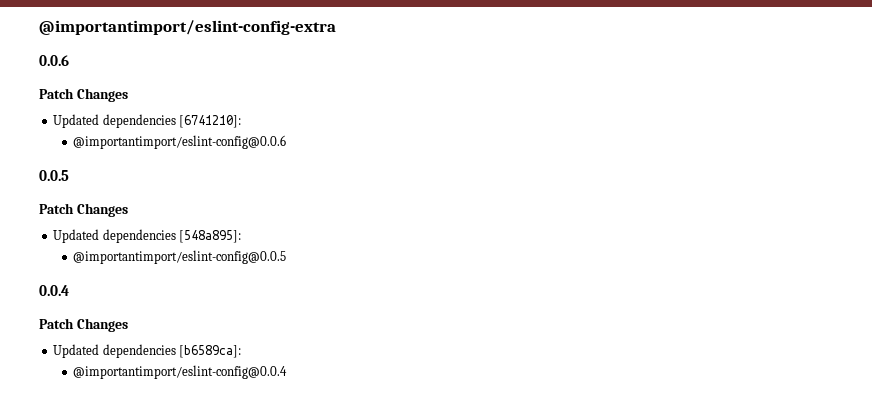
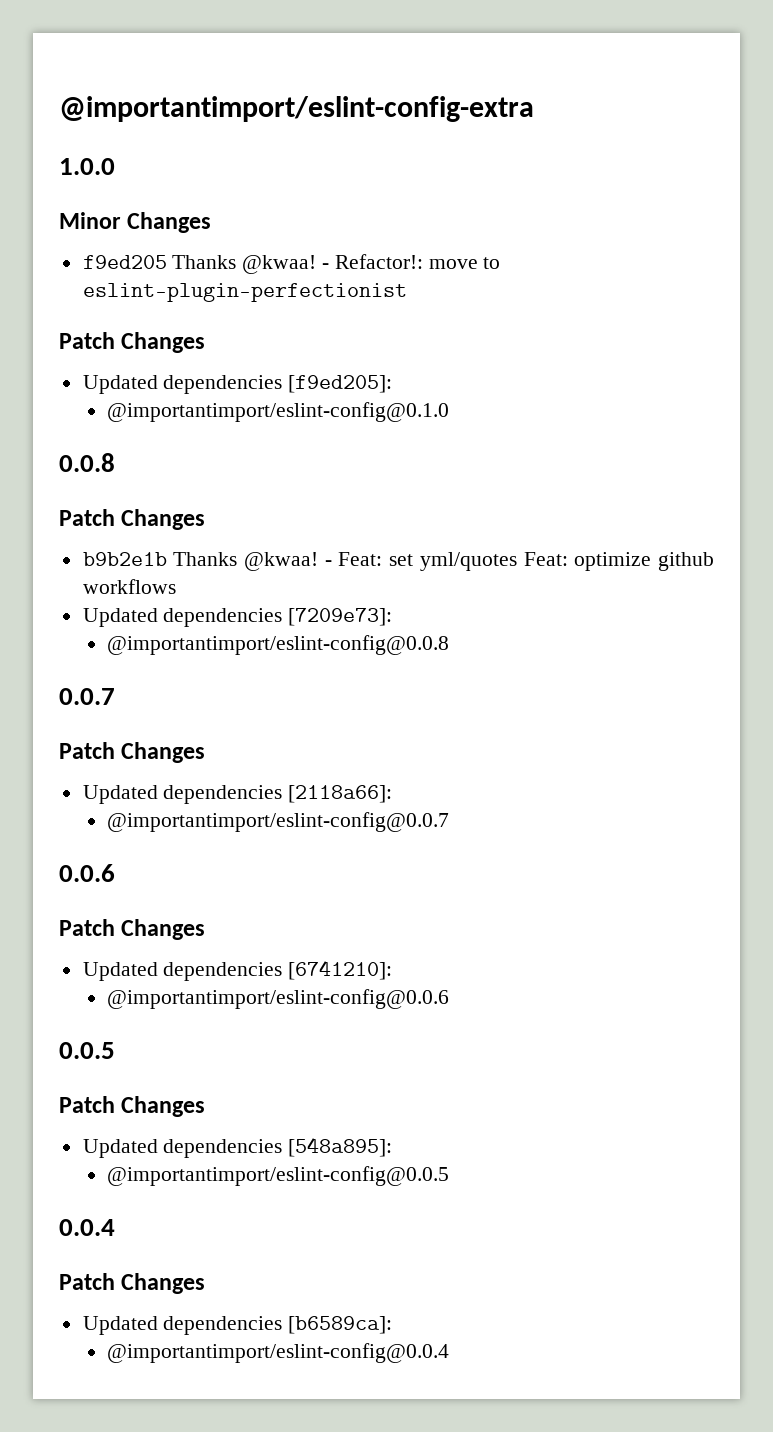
+ 1.0.0
+ Minor Changes
+ f9ed205 Thanks @kwaa! - Refactor!: move to eslint-plugin-perfectionist
+ Patch Changes
+ Updated dependencies [f9ed205]:
+ @importantimport/eslint-config@0.1.0
+ 0.0.8
+ Patch Changes
+ b9b2e1b Thanks @kwaa! - Feat: set yml/quotes Feat: optimize github workflows
+ Updated dependencies [7209e73]:
+ @importantimport/eslint-config@0.0.8
+ 0.0.7
+ Patch Changes
+ Updated dependencies [2118a66]:
+ @importantimport/eslint-config@0.0.7

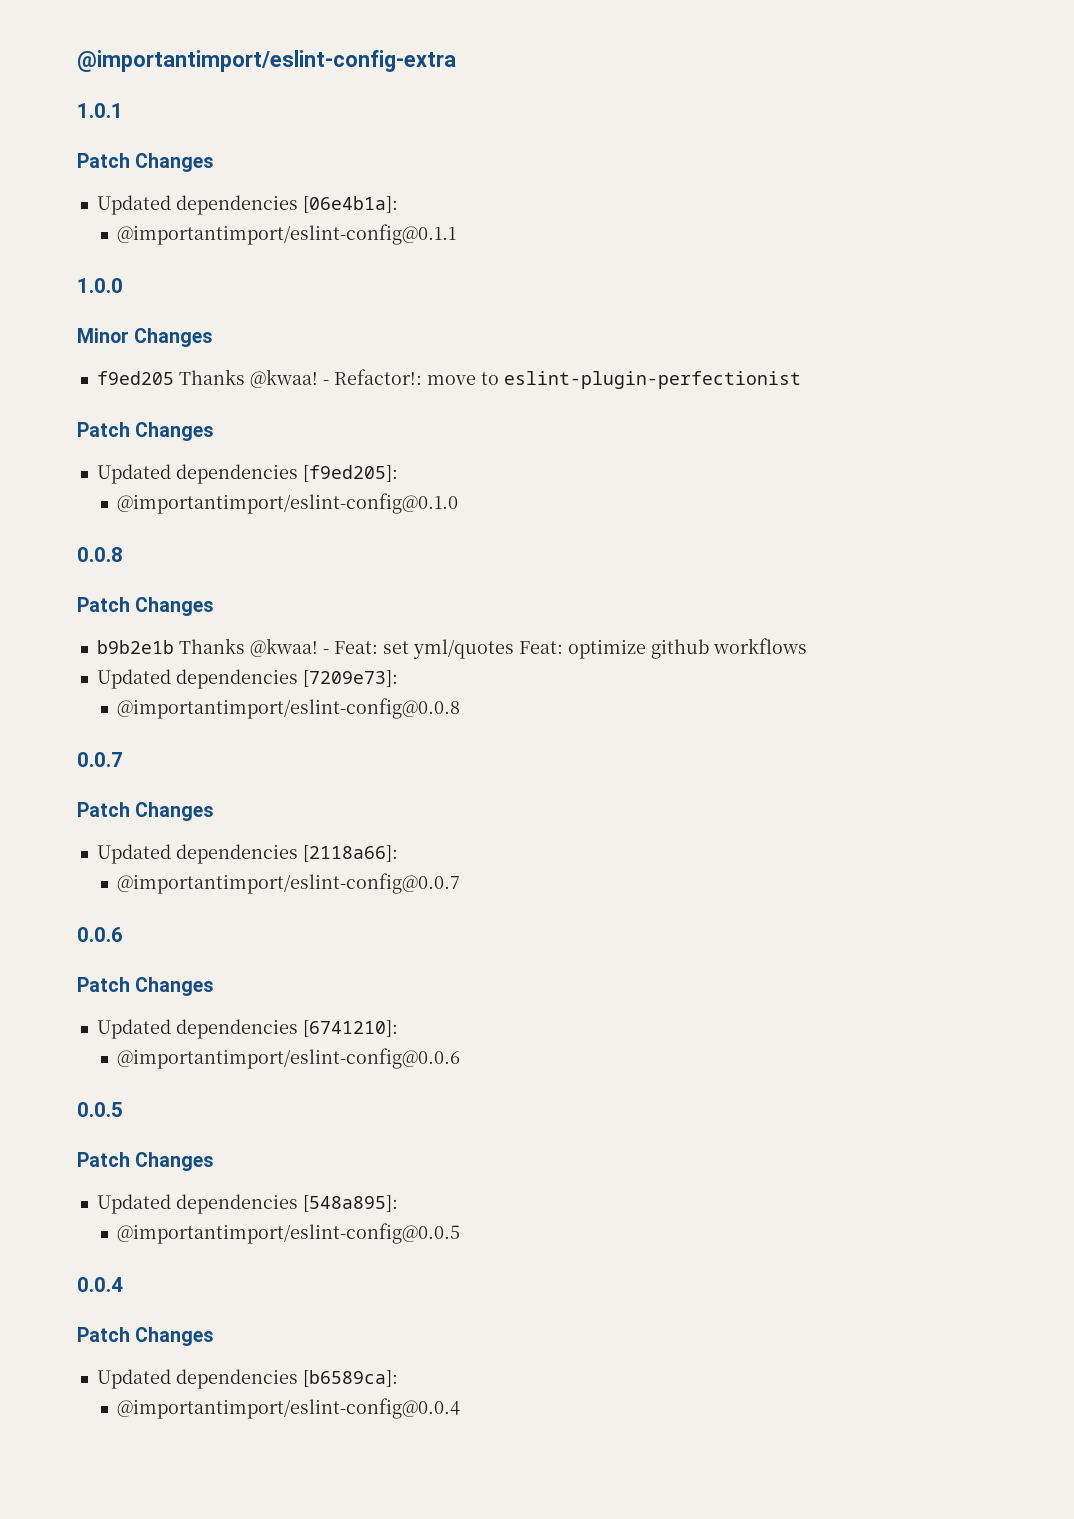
+ 1.0.1
+ Patch Changes
+ Updated dependencies [06e4b1a]:
+ @importantimport/eslint-config@0.1.1

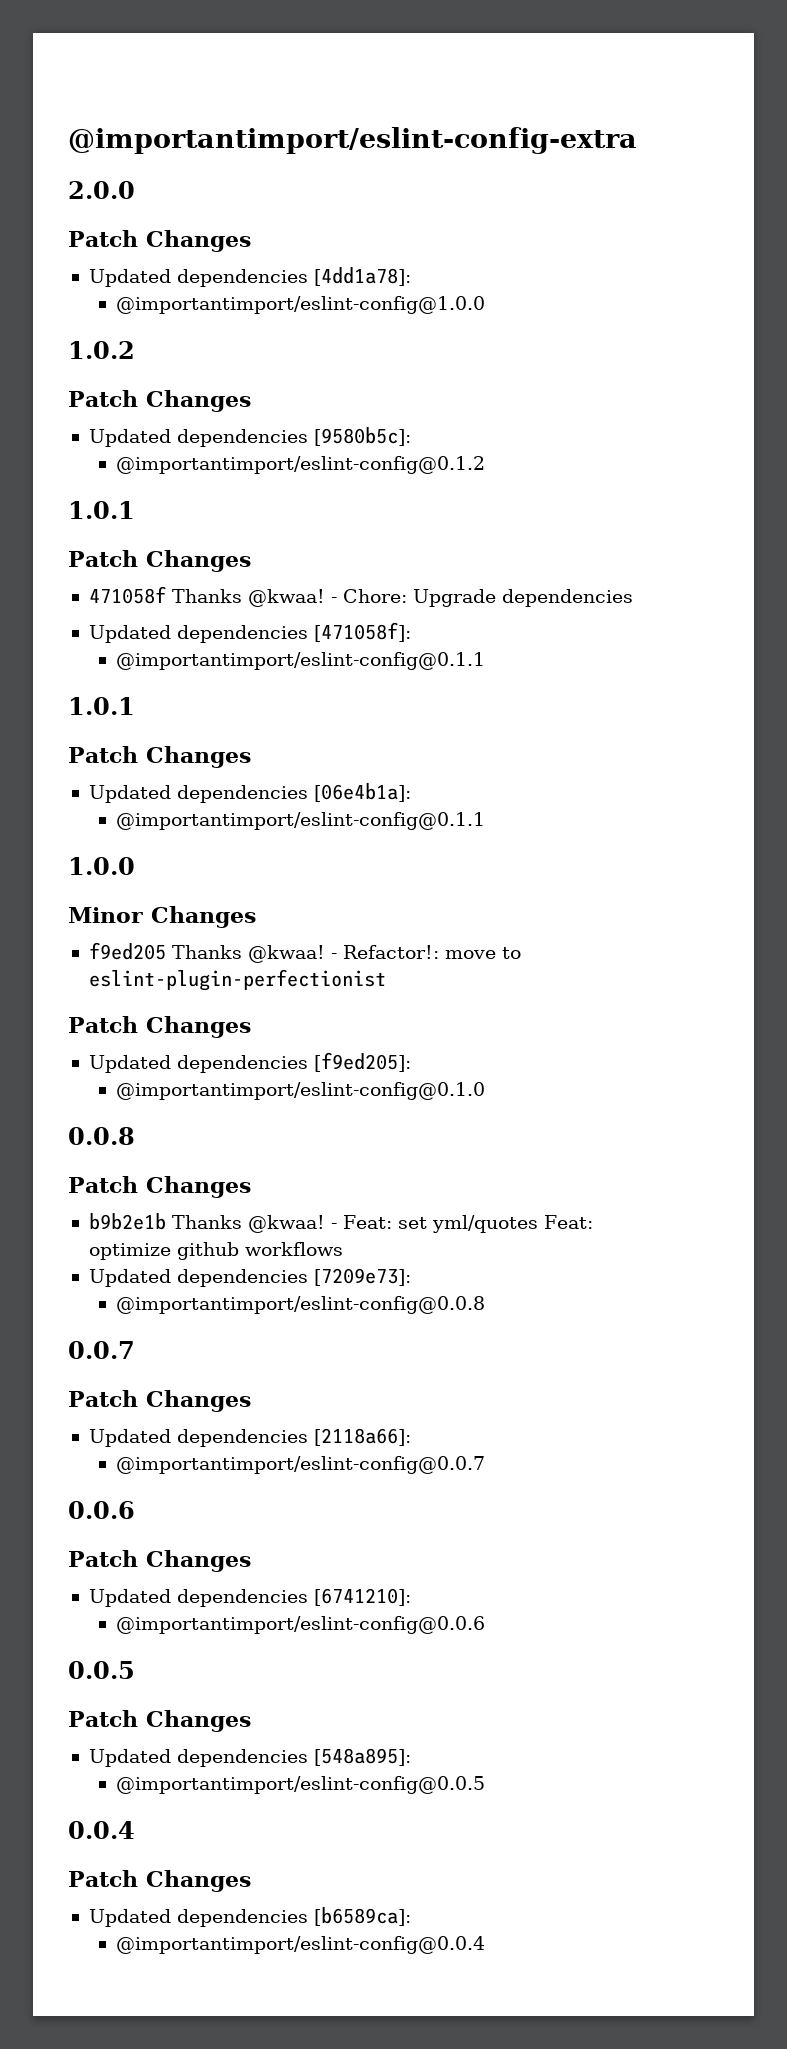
+ 2.0.0
+ Patch Changes
+ Updated dependencies [4dd1a78]:
+ @importantimport/eslint-config@1.0.0
+ 1.0.2
+ Patch Changes
+ Updated dependencies [9580b5c]:
+ @importantimport/eslint-config@0.1.2
+ 1.0.1
+ Patch Changes
+ 471058f Thanks @kwaa! - Chore: Upgrade dependencies
+ Updated dependencies [471058f]:
+ @importantimport/eslint-config@0.1.1

